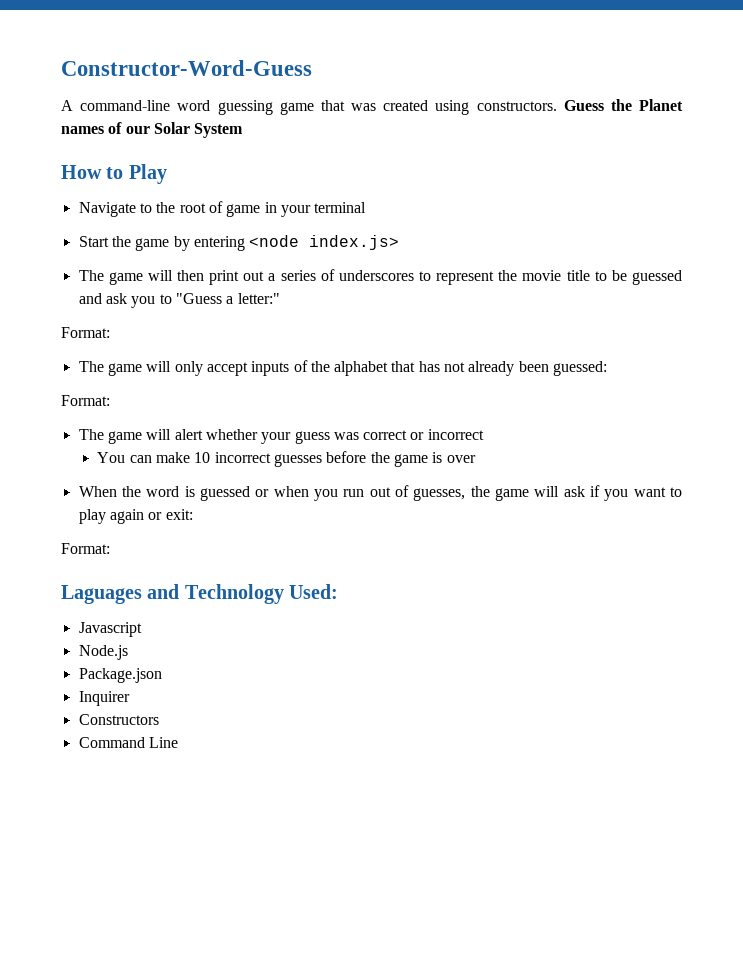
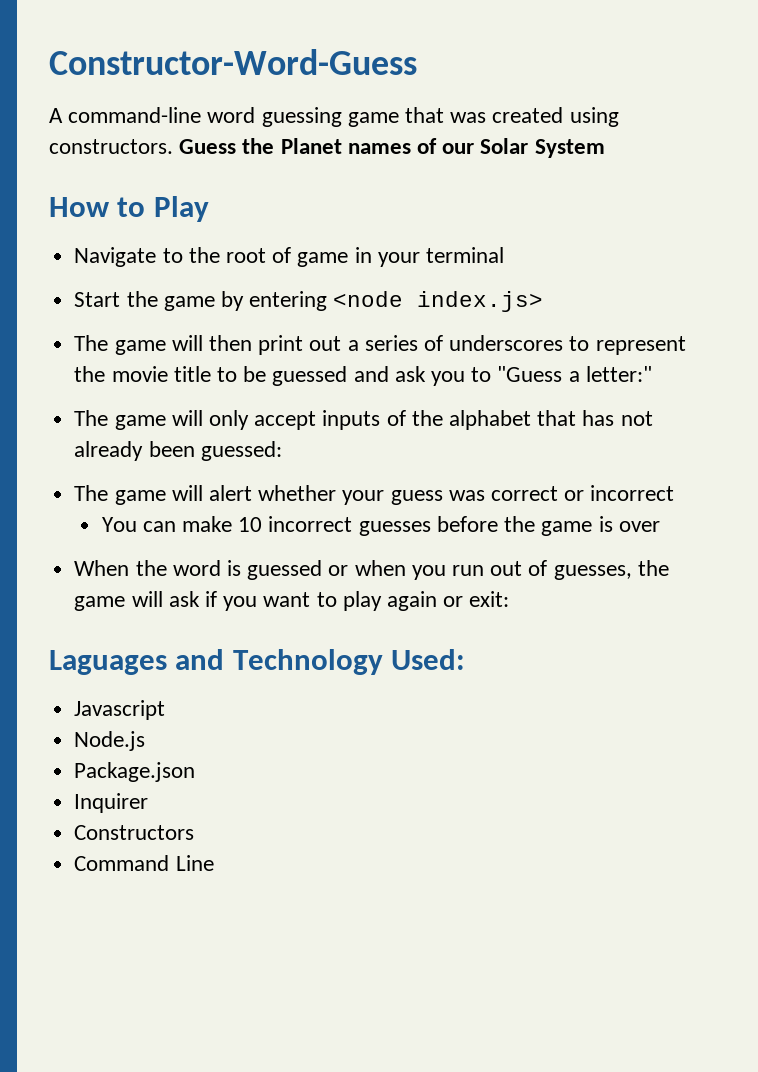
  The game will then print out a series of underscores to represent the movie title to be guessed and ask you to "Guess a letter:"
- Format:
  The game will only accept inputs of the alphabet that has not already been guessed:
- Format:
  When the word is guessed or when you run out of guesses, the game will ask if you want to play again or exit:
- Format:

